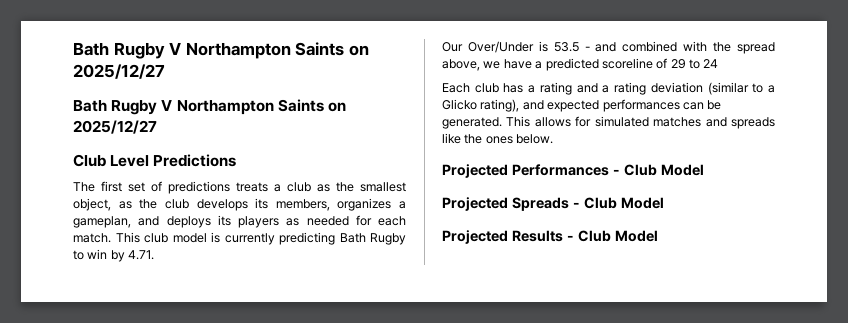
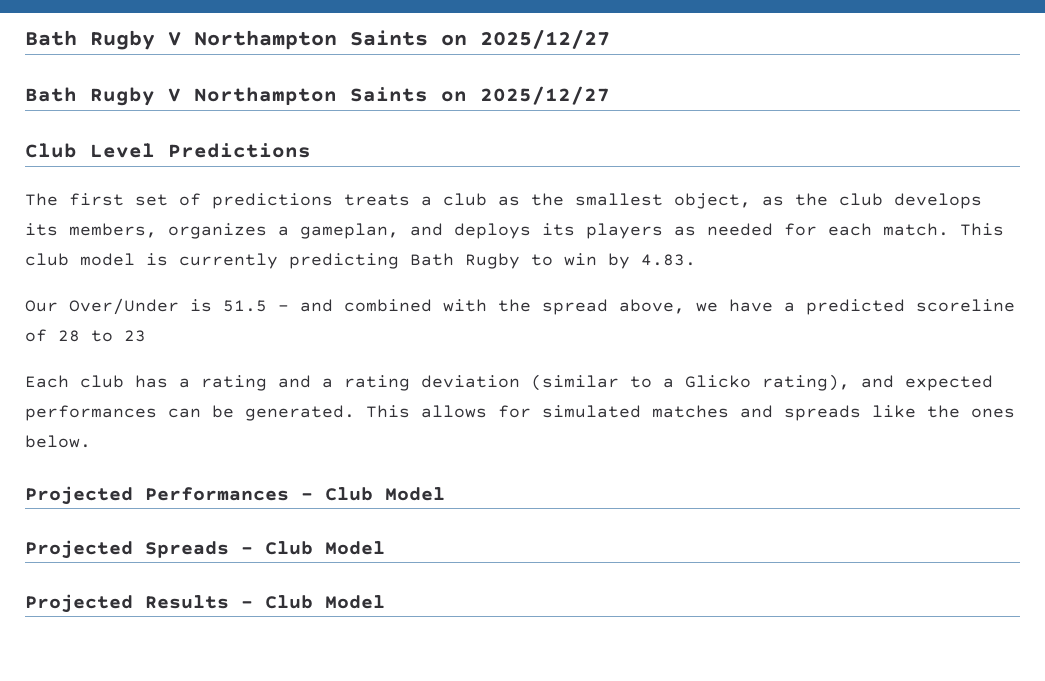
- This club model is currently predicting Bath Rugby to win by 4.71.
+ This club model is currently predicting Bath Rugby to win by 4.83.
- Our Over/Under is 53.5 - and combined with the spread above, we have a predicted scoreline of 29 to 24
+ Our Over/Under is 51.5 - and combined with the spread above, we have a predicted scoreline of 28 to 23

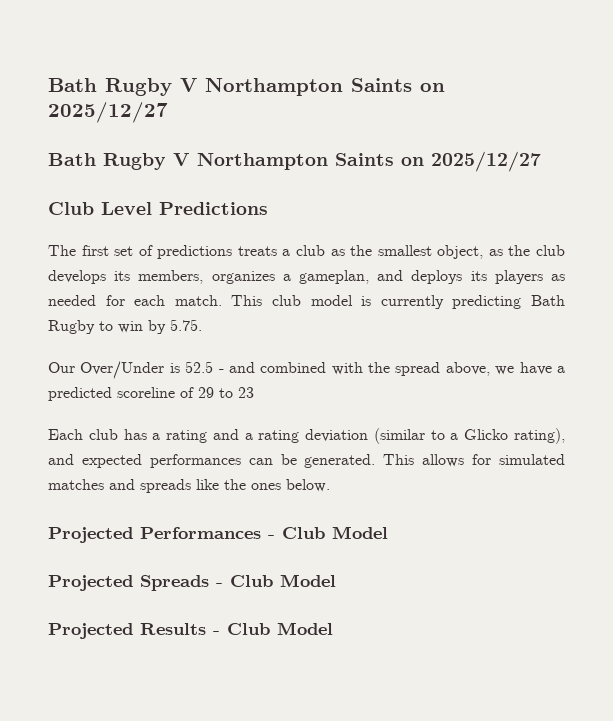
- This club model is currently predicting Bath Rugby to win by 4.83.
+ This club model is currently predicting Bath Rugby to win by 5.75.
- Our Over/Under is 51.5 - and combined with the spread above, we have a predicted scoreline of 28 to 23
+ Our Over/Under is 52.5 - and combined with the spread above, we have a predicted scoreline of 29 to 23

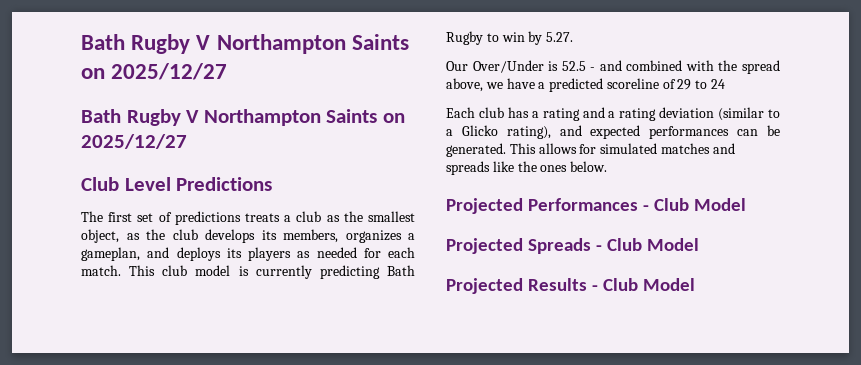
- This club model is currently predicting Bath Rugby to win by 5.75.
+ This club model is currently predicting Bath Rugby to win by 5.27.
- Our Over/Under is 52.5 - and combined with the spread above, we have a predicted scoreline of 29 to 23
+ Our Over/Under is 52.5 - and combined with the spread above, we have a predicted scoreline of 29 to 24

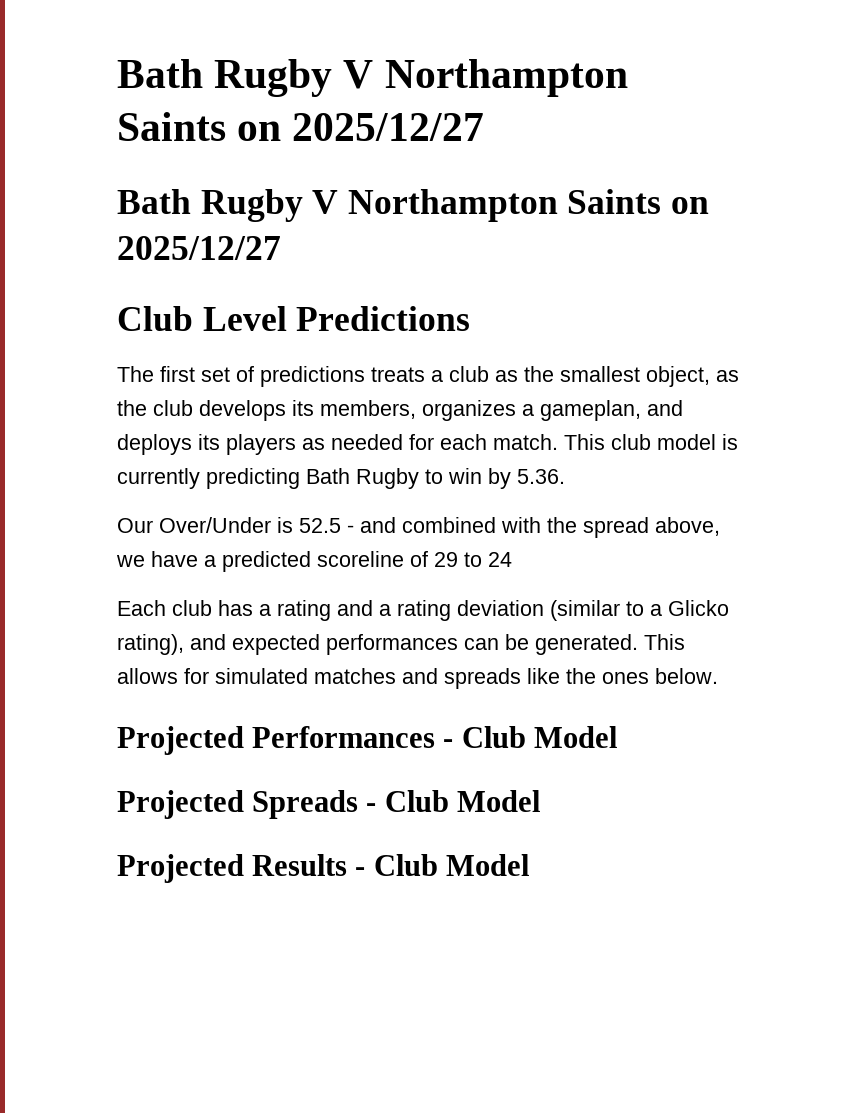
- This club model is currently predicting Bath Rugby to win by 5.27.
+ This club model is currently predicting Bath Rugby to win by 5.36.

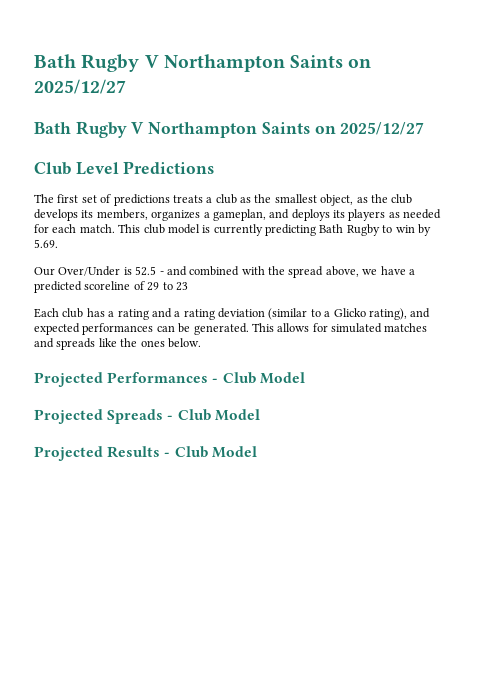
- This club model is currently predicting Bath Rugby to win by 5.36.
+ This club model is currently predicting Bath Rugby to win by 5.69.
- Our Over/Under is 52.5 - and combined with the spread above, we have a predicted scoreline of 29 to 24
+ Our Over/Under is 52.5 - and combined with the spread above, we have a predicted scoreline of 29 to 23

